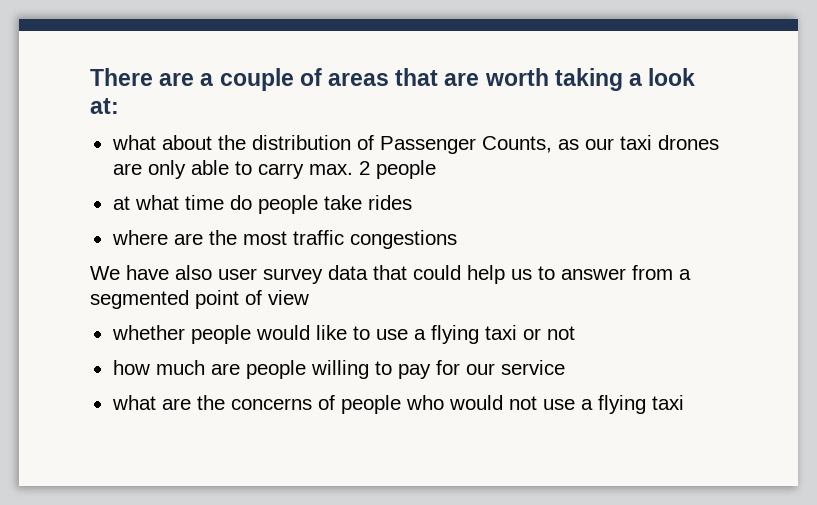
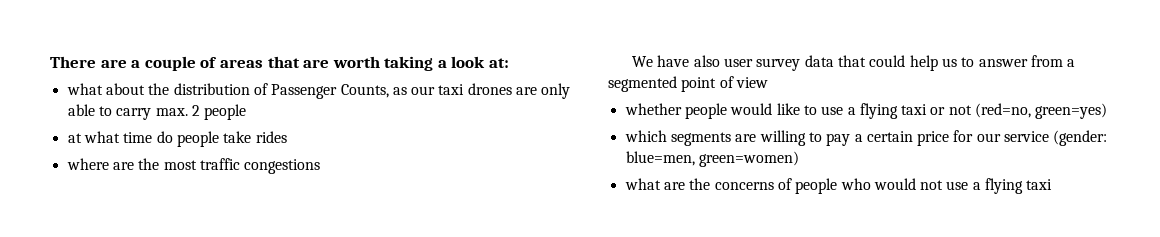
- whether people would like to use a flying taxi or not
- how much are people willing to pay for our service
+ whether people would like to use a flying taxi or not (red=no, green=yes)
+ which segments are willing to pay a certain price for our service (gender: blue=men, green=women)

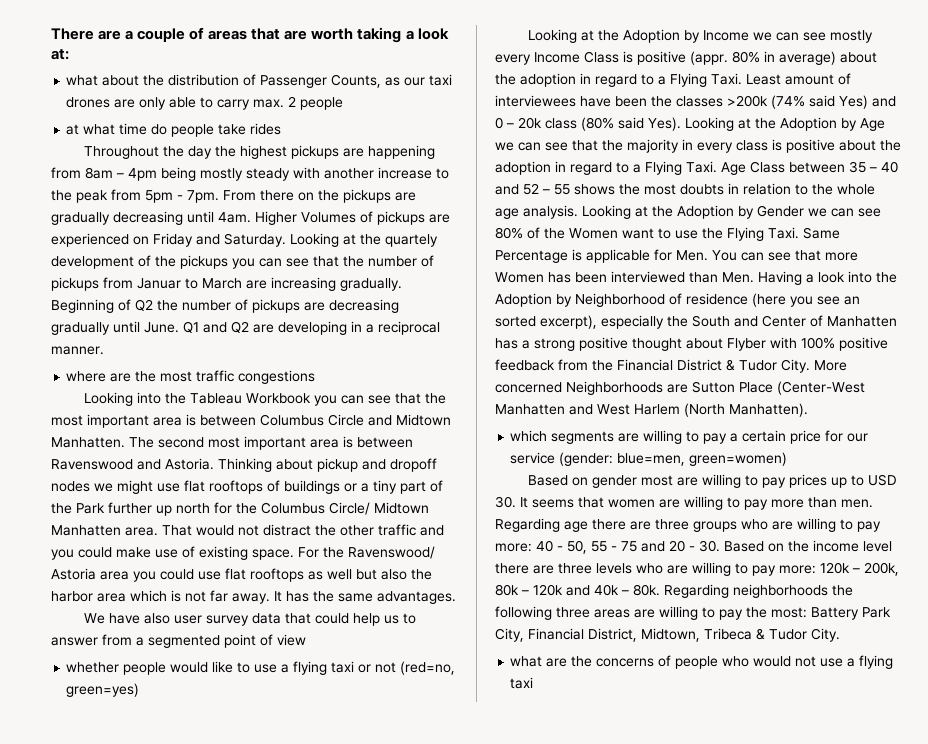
+ Throughout the day the highest pickups are happening from 8am – 4pm being mostly steady with another increase to the peak from 5pm - 7pm. From there on the pickups are gradually decreasing until 4am. Higher Volumes of pickups are experienced on Friday and Saturday. Looking at the quartely development of the pickups you can see that the number of pickups from Januar to March are increasing gradually. Beginning of Q2 the number of pickups are decreasing gradually until June. Q1 and Q2 are developing in a reciprocal manner.
+ Looking into the Tableau Workbook you can see that the most important area is between Columbus Circle and Midtown Manhatten. The second most important area is between Ravenswood and Astoria. Thinking about pickup and dropoff nodes we might use flat rooftops of buildings or a tiny part of the Park further up north for the Columbus Circle/ Midtown Manhatten area. That would not distract the other traffic and you could make use of existing space. For the Ravenswood/ Astoria area you could use flat rooftops as well but also the harbor area which is not far away. It has the same advantages.
+ Looking at the Adoption by Income we can see mostly every Income Class is positive (appr. 80% in average) about the adoption in regard to a Flying Taxi. Least amount of interviewees have been the classes >200k (74% said Yes) and 0 – 20k class (80% said Yes). Looking at the Adoption by Age we can see that the majority in every class is positive about the adoption in regard to a Flying Taxi. Age Class between 35 – 40 and 52 – 55 shows the most doubts in relation to the whole age analysis. Looking at the Adoption by Gender we can see 80% of the Women want to use the Flying Taxi. Same Percentage is applicable for Men. You can see that more Women has been interviewed than Men. Having a look into the Adoption by Neighborhood of residence (here you see an sorted excerpt), especially the South and Center of Manhatten has a strong positive thought about Flyber with 100% positive feedback from the Financial District & Tudor City. More concerned Neighborhoods are Sutton Place (Center-West Manhatten and West Harlem (North Manhatten).
+ Based on gender most are willing to pay prices up to USD 30. It seems that women are willing to pay more than men. Regarding age there are three groups who are willing to pay more: 40 - 50, 55 - 75 and 20 - 30. Based on the income level there are three levels who are willing to pay more: 120k – 200k, 80k – 120k and 40k – 80k. Regarding neighborhoods the following three areas are willing to pay the most: Battery Park City, Financial District, Midtown, Tribeca & Tudor City.

